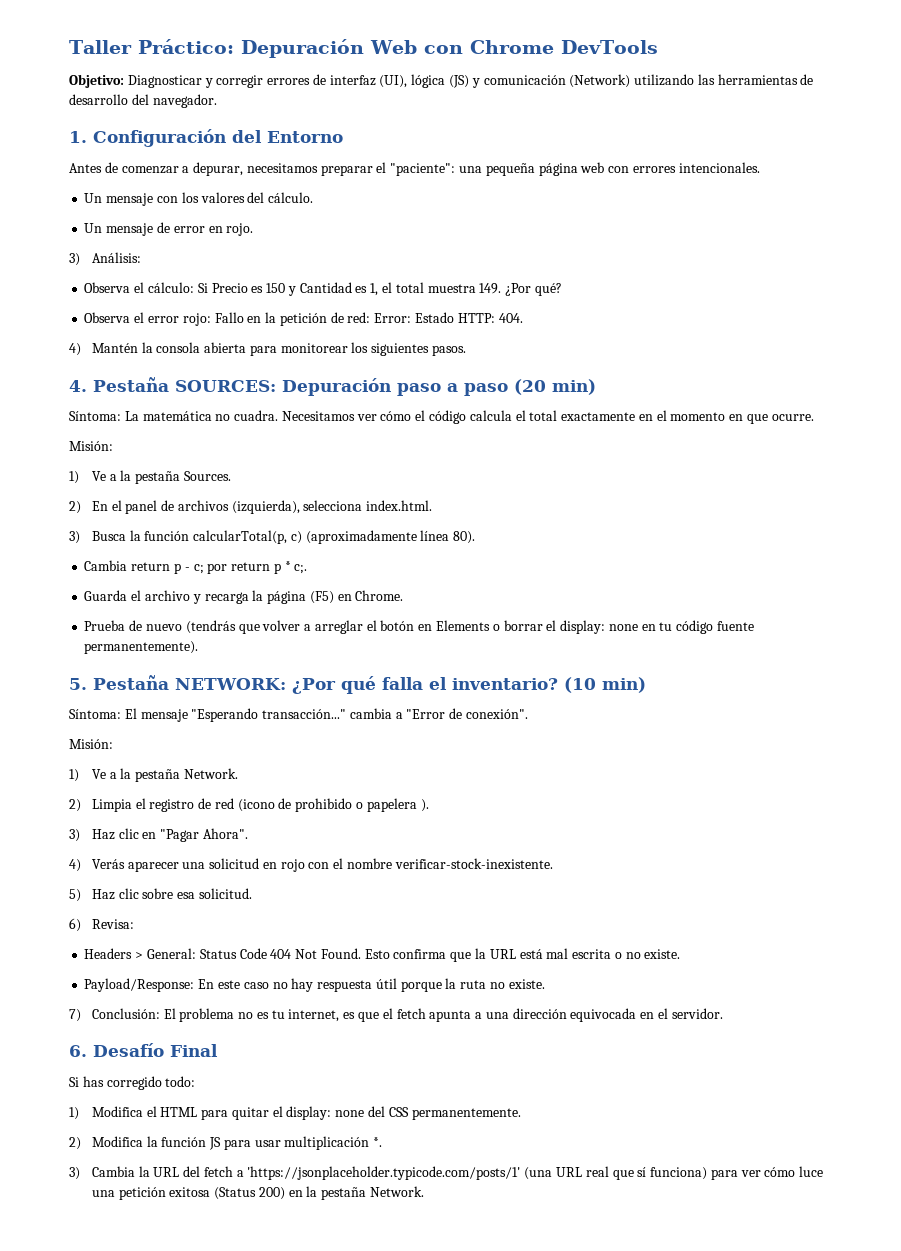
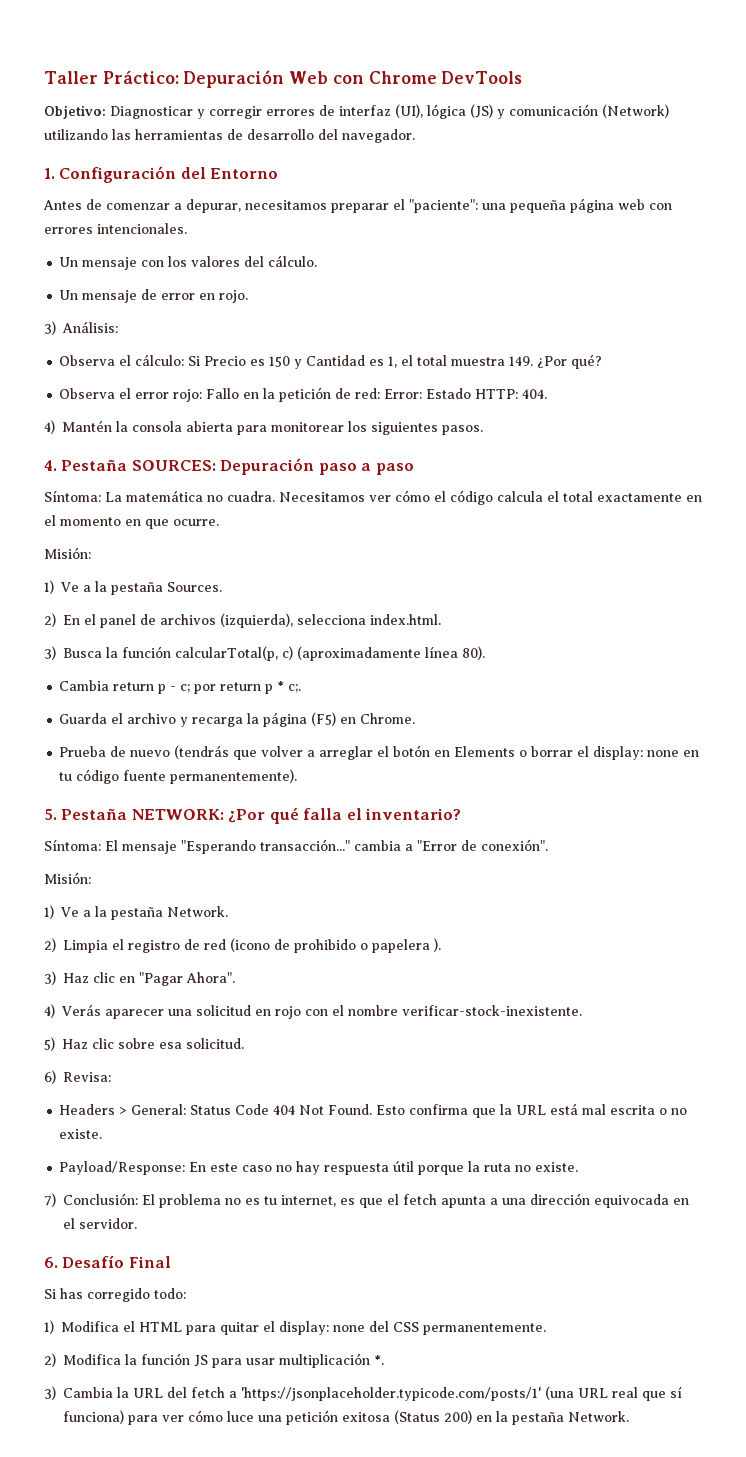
- 4. Pestaña SOURCES: Depuración paso a paso (20 min)
+ 4. Pestaña SOURCES: Depuración paso a paso
- (10 min)

